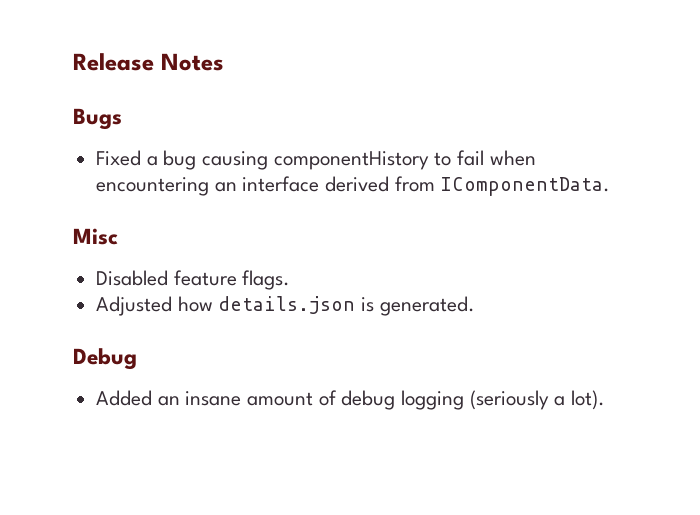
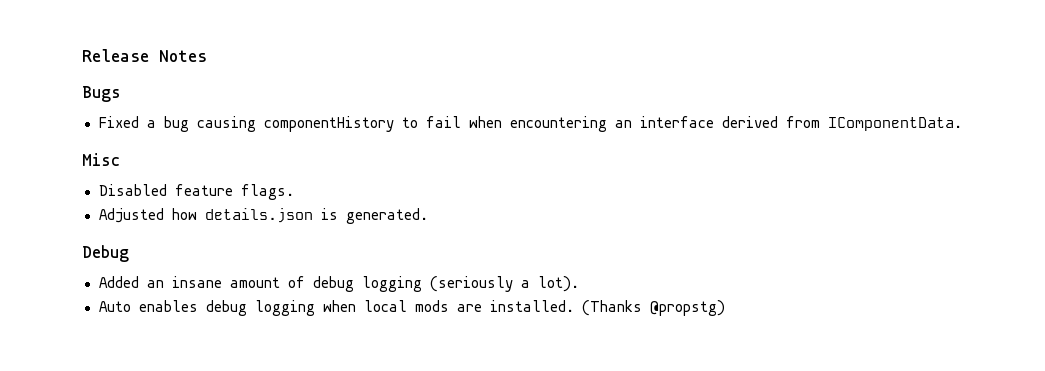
+ Auto enables debug logging when local mods are installed. (Thanks @propstg)

